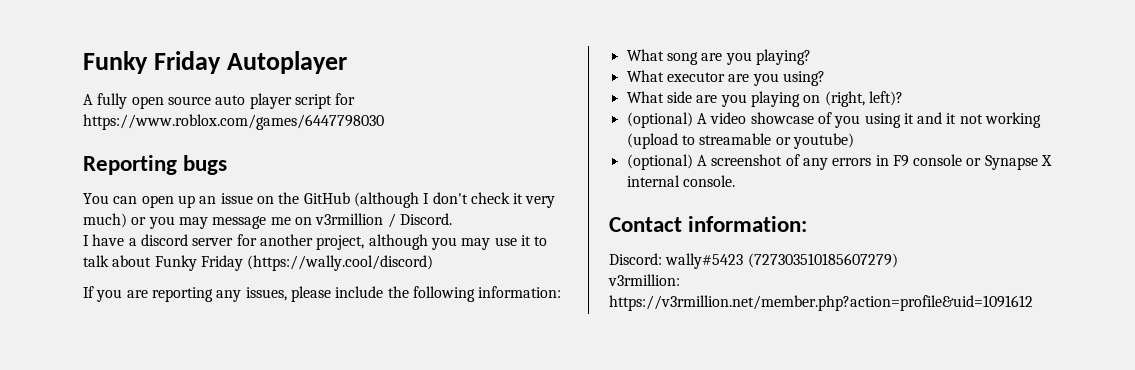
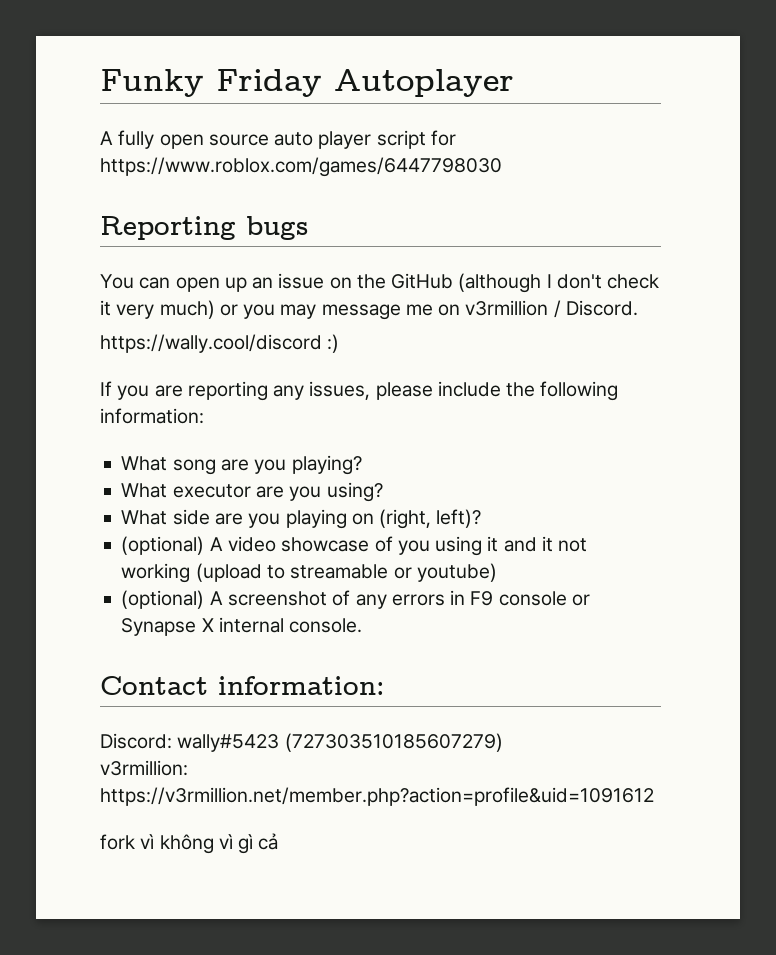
- I have a discord server for another project, although you may use it to talk about Funky Friday (https://wally.cool/discord)
+ https://wally.cool/discord :)
+ fork vì không vì gì cả

